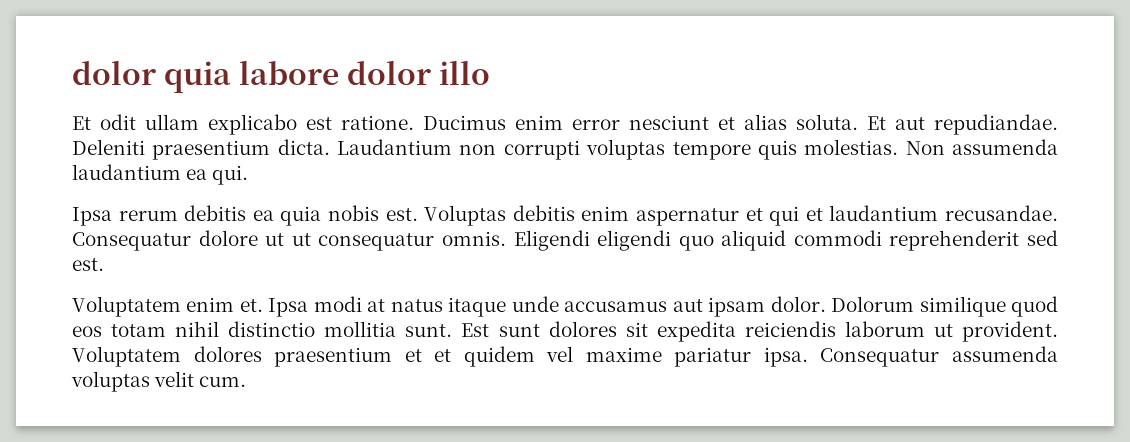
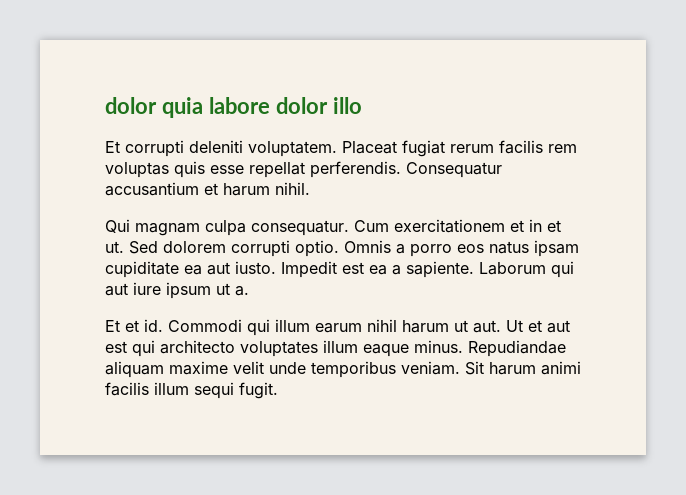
- Et odit ullam explicabo est ratione. Ducimus enim error nesciunt et alias soluta. Et aut repudiandae. Deleniti praesentium dicta. Laudantium non corrupti voluptas tempore quis molestias. Non assumenda laudantium ea qui.
- Ipsa rerum debitis ea quia nobis est. Voluptas debitis enim aspernatur et qui et laudantium recusandae. Consequatur dolore ut ut consequatur omnis. Eligendi eligendi quo aliquid commodi reprehenderit sed est.
- Voluptatem enim et. Ipsa modi at natus itaque unde accusamus aut ipsam dolor. Dolorum similique quod eos totam nihil distinctio mollitia sunt. Est sunt dolores sit expedita reiciendis laborum ut provident. Voluptatem dolores praesentium et et quidem vel maxime pariatur ipsa. Consequatur assumenda voluptas velit cum.
+ Et corrupti deleniti voluptatem. Placeat fugiat rerum facilis rem voluptas quis esse repellat perferendis. Consequatur accusantium et harum nihil.
+ Qui magnam culpa consequatur. Cum exercitationem et in et ut. Sed dolorem corrupti optio. Omnis a porro eos natus ipsam cupiditate ea aut iusto. Impedit est ea a sapiente. Laborum qui aut iure ipsum ut a.
+ Et et id. Commodi qui illum earum nihil harum ut aut. Ut et aut est qui architecto voluptates illum eaque minus. Repudiandae aliquam maxime velit unde temporibus veniam. Sit harum animi facilis illum sequi fugit.

